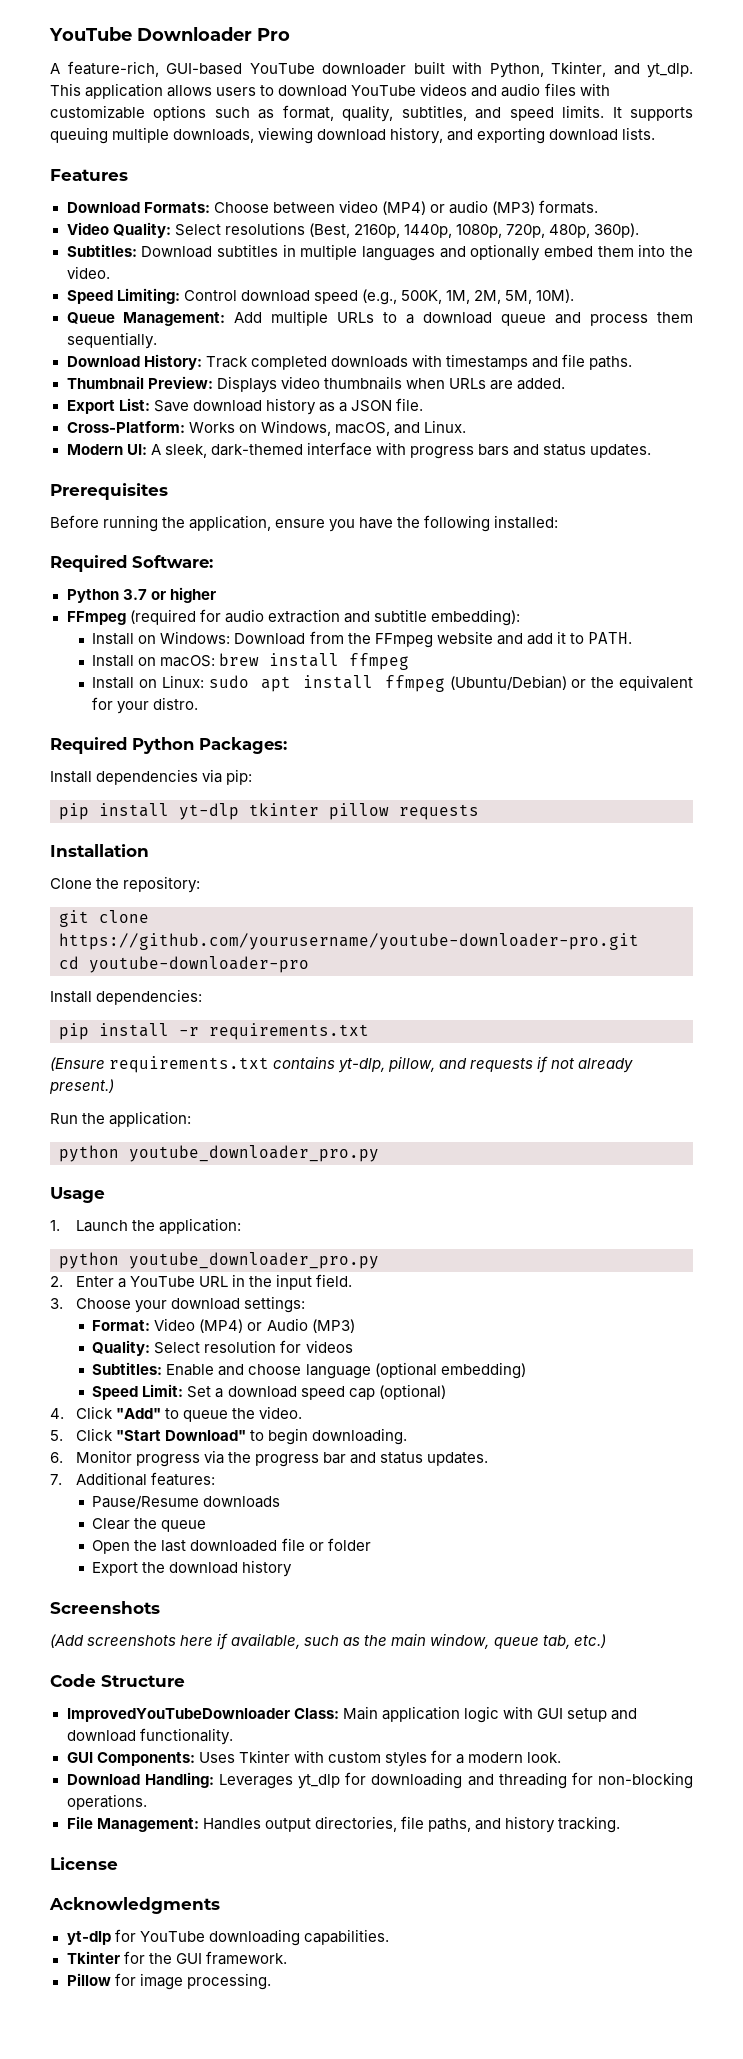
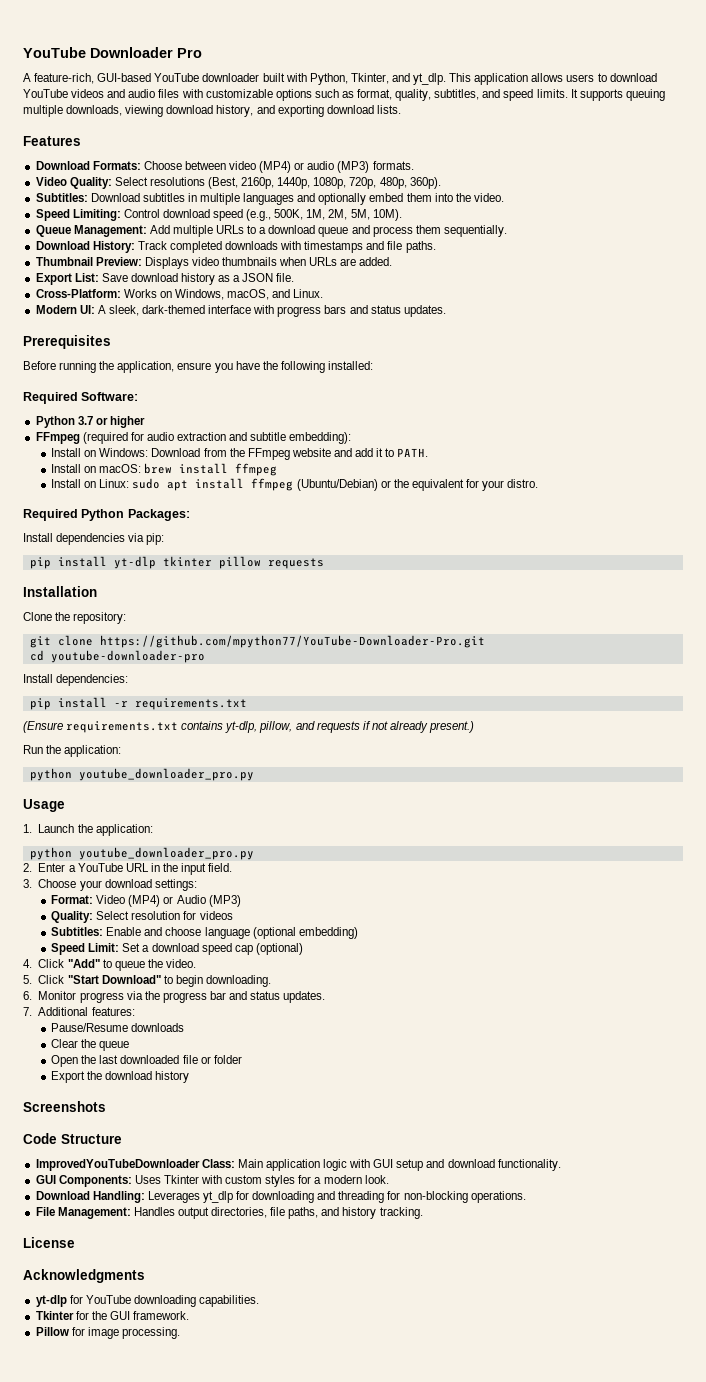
- git clone https://github.com/yourusername/youtube-downloader-pro.git
+ git clone https://github.com/mpython77/YouTube-Downloader-Pro.git
- (Add screenshots here if available, such as the main window, queue tab, etc.)

